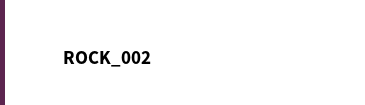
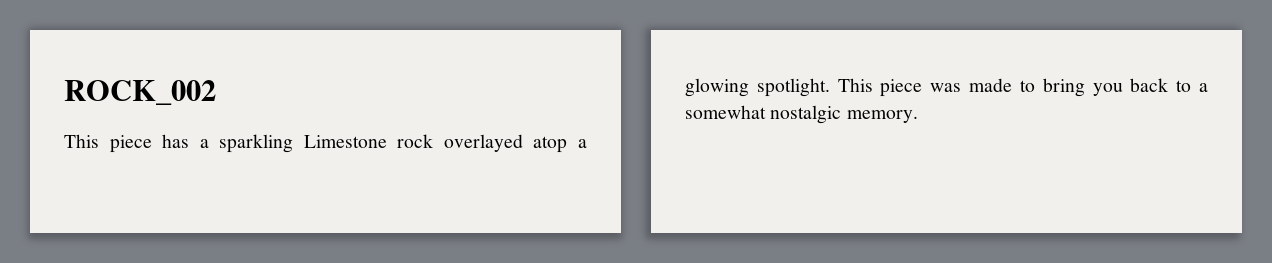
+ This piece has a sparkling Limestone rock overlayed atop a glowing spotlight. This piece was made to bring you back to a somewhat nostalgic memory.

